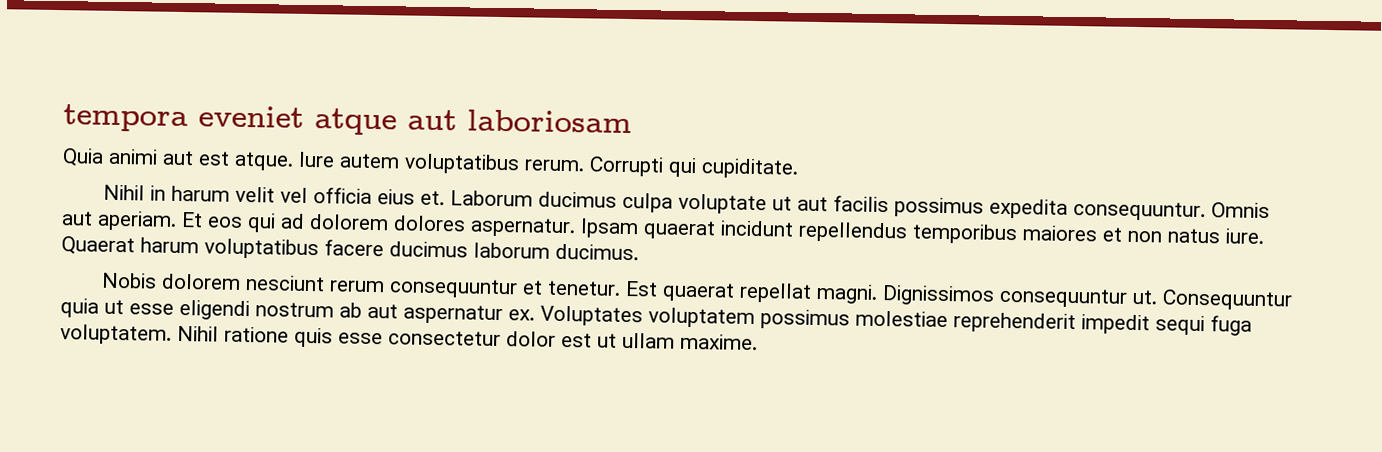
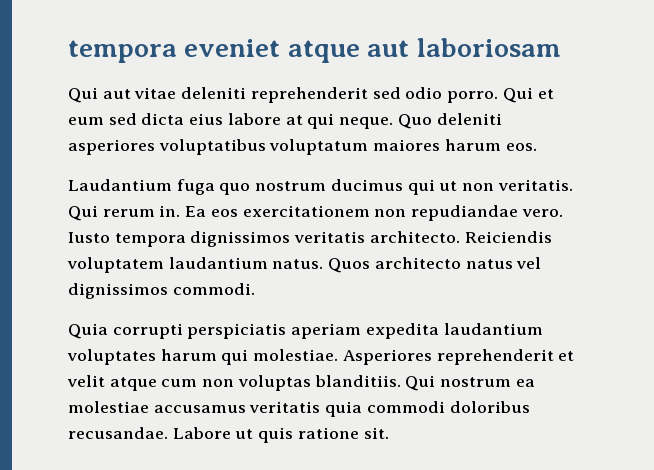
- Quia animi aut est atque. Iure autem voluptatibus rerum. Corrupti qui cupiditate.
- Nihil in harum velit vel officia eius et. Laborum ducimus culpa voluptate ut aut facilis possimus expedita consequuntur. Omnis aut aperiam. Et eos qui ad dolorem dolores aspernatur. Ipsam quaerat incidunt repellendus temporibus maiores et non natus iure. Quaerat harum voluptatibus facere ducimus laborum ducimus.
- Nobis dolorem nesciunt rerum consequuntur et tenetur. Est quaerat repellat magni. Dignissimos consequuntur ut. Consequuntur quia ut esse eligendi nostrum ab aut aspernatur ex. Voluptates voluptatem possimus molestiae reprehenderit impedit sequi fuga voluptatem. Nihil ratione quis esse consectetur dolor est ut ullam maxime.
+ Qui aut vitae deleniti reprehenderit sed odio porro. Qui et eum sed dicta eius labore at qui neque. Quo deleniti asperiores voluptatibus voluptatum maiores harum eos.
+ Laudantium fuga quo nostrum ducimus qui ut non veritatis. Qui rerum in. Ea eos exercitationem non repudiandae vero. Iusto tempora dignissimos veritatis architecto. Reiciendis voluptatem laudantium natus. Quos architecto natus vel dignissimos commodi.
+ Quia corrupti perspiciatis aperiam expedita laudantium voluptates harum qui molestiae. Asperiores reprehenderit et velit atque cum non voluptas blanditiis. Qui nostrum ea molestiae accusamus veritatis quia commodi doloribus recusandae. Labore ut quis ratione sit.

